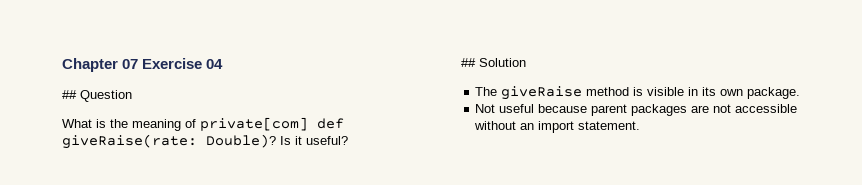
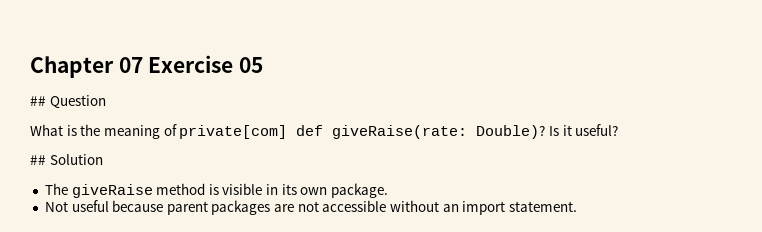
- Chapter 07 Exercise 04
+ Chapter 07 Exercise 05

